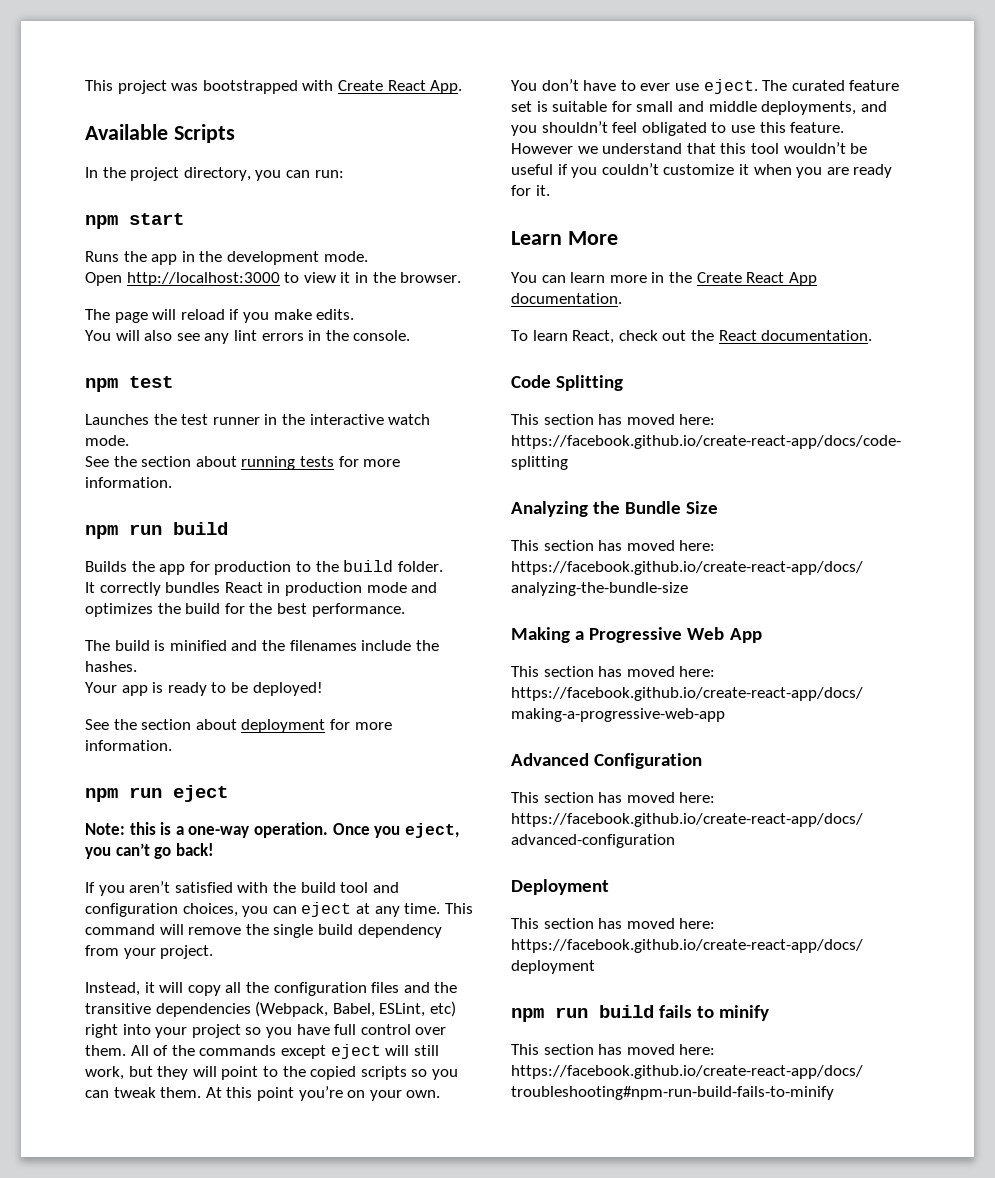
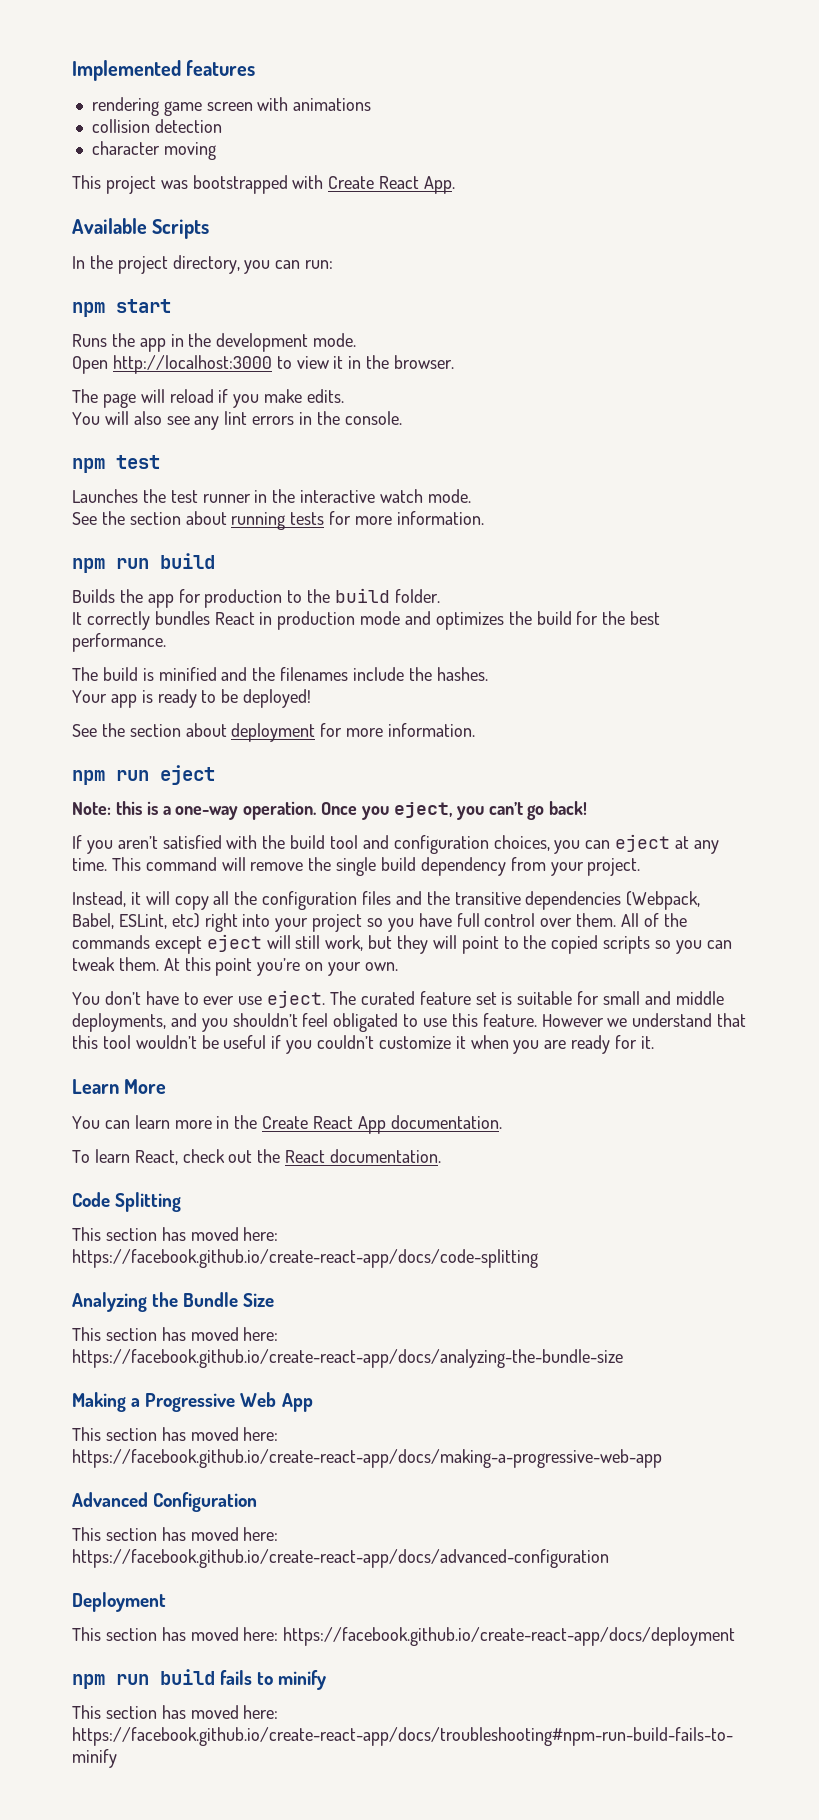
+ Implemented features
+ rendering game screen with animations
+ collision detection
+ character moving

